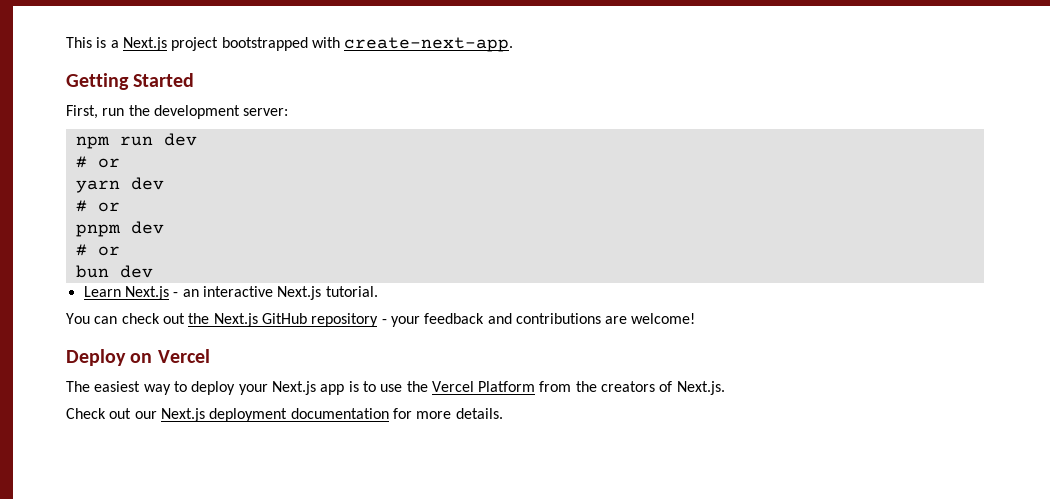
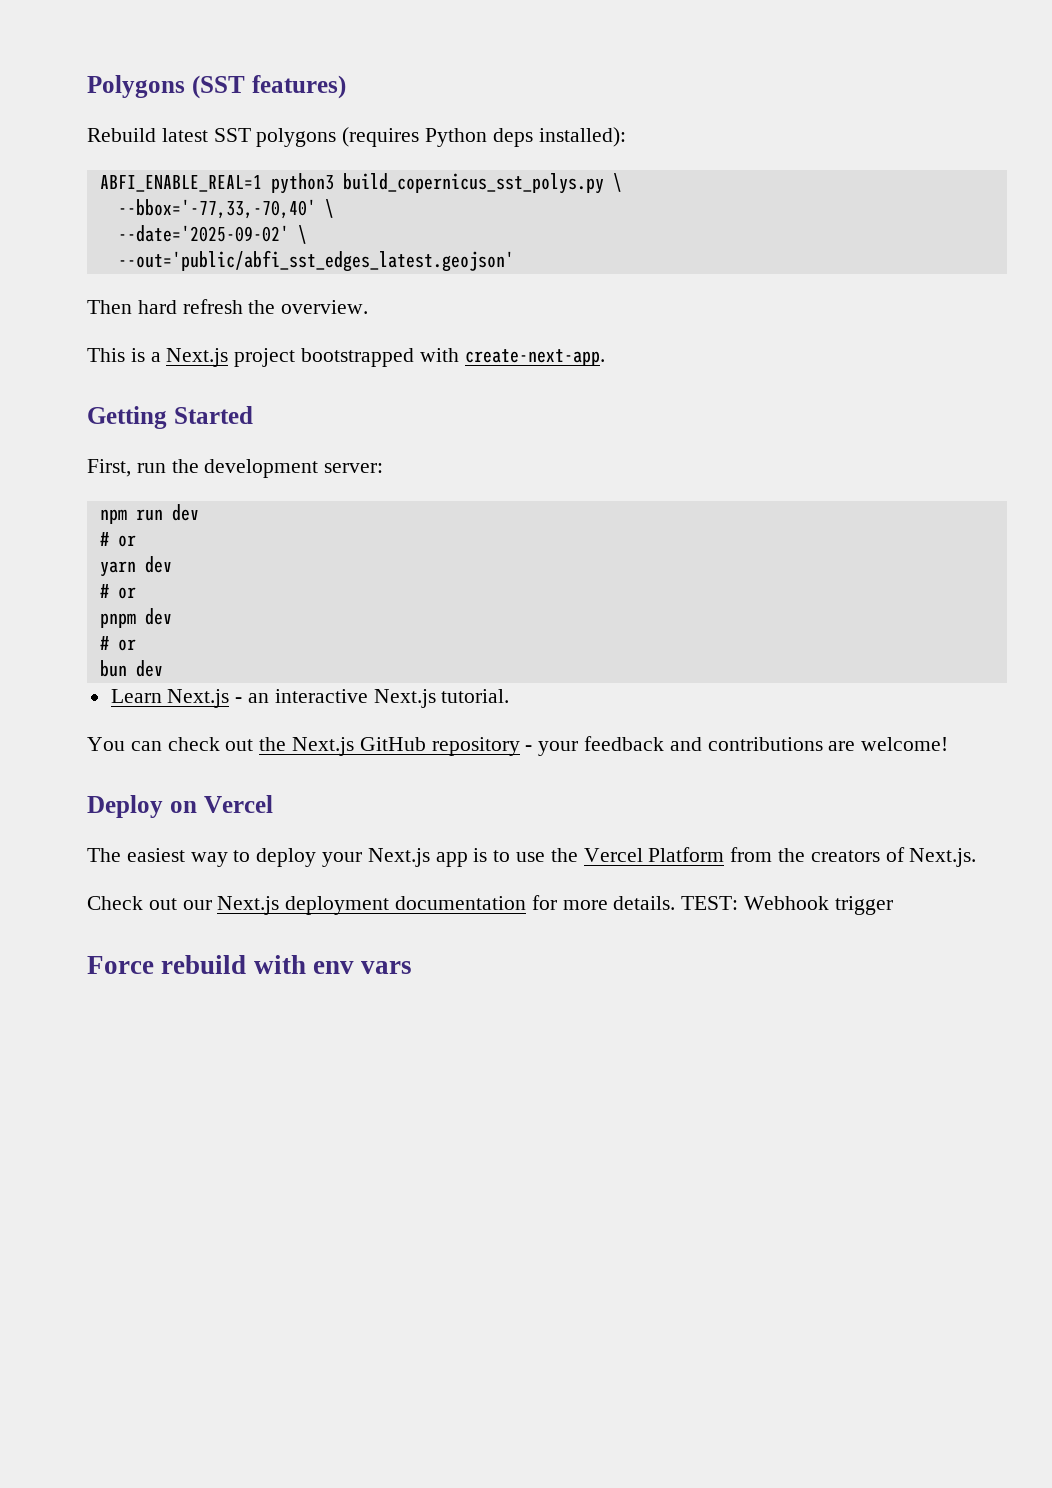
+ Polygons (SST features)
+ Rebuild latest SST polygons (requires Python deps installed):
+ ABFI_ENABLE_REAL=1 python3 build_copernicus_sst_polys.py \
+ --bbox='-77,33,-70,40' \
+ --date='2025-09-02' \
+ --out='public/abfi_sst_edges_latest.geojson'
+ Then hard refresh the overview.
+ TEST: Webhook trigger
+ Force rebuild with env vars

